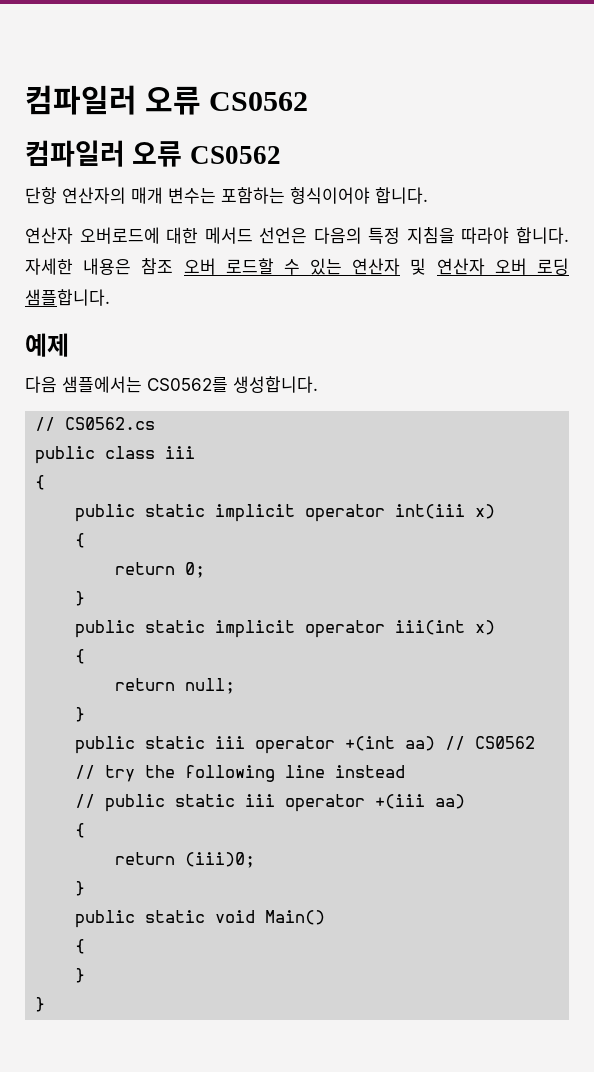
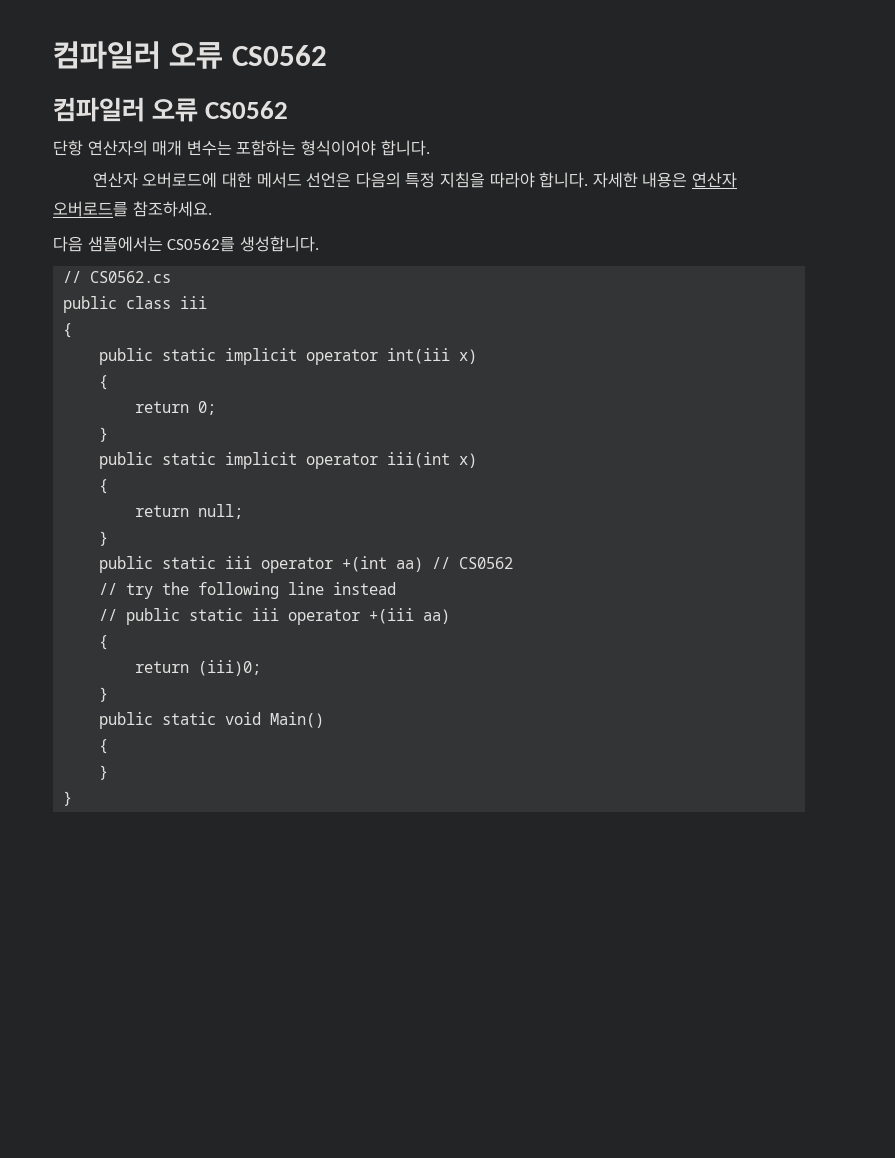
- 자세한 내용은 참조 오버 로드할 수 있는 연산자 및 연산자 오버 로딩 샘플합니다.
- 예제
+ 자세한 내용은 연산자 오버로드를 참조하세요.

